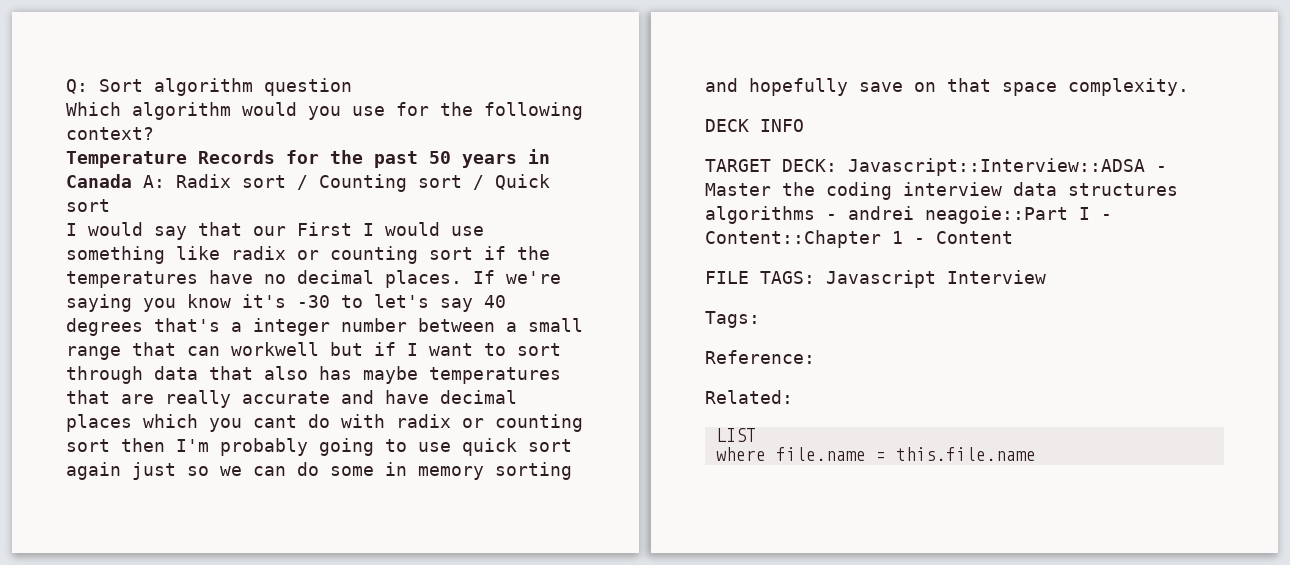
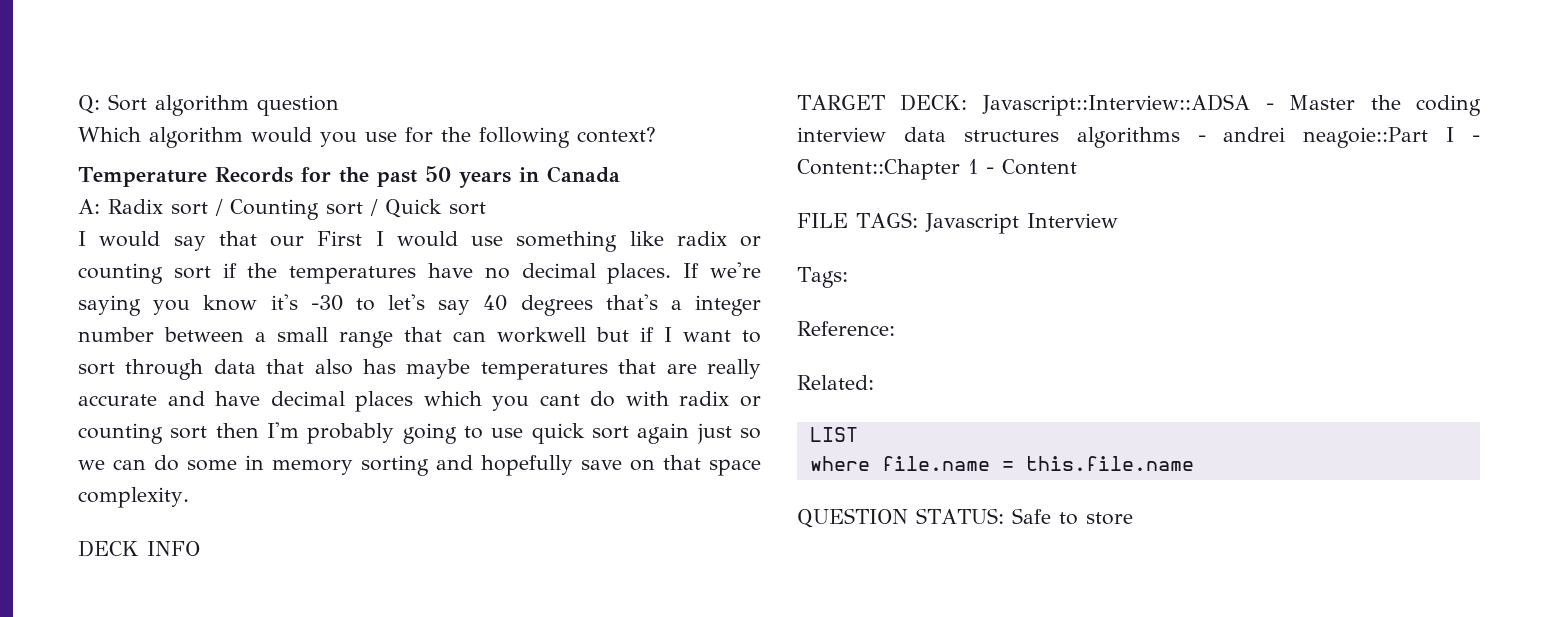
- Temperature Records for the past 50 years in Canada A: Radix sort / Counting sort / Quick sort
+ Temperature Records for the past 50 years in Canada
+ A: Radix sort / Counting sort / Quick sort
+ QUESTION STATUS: Safe to store

